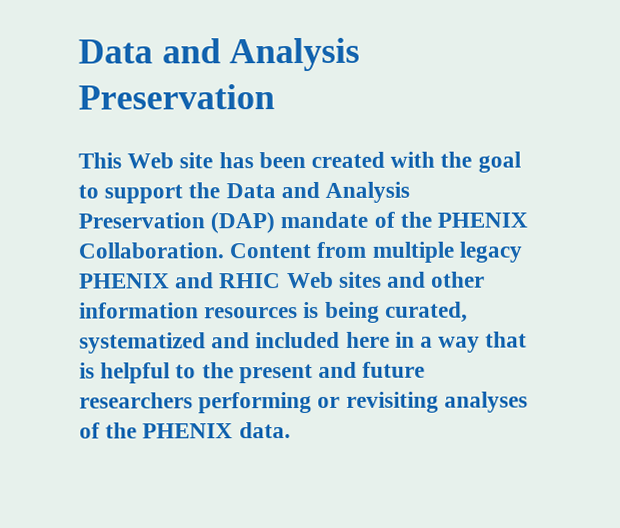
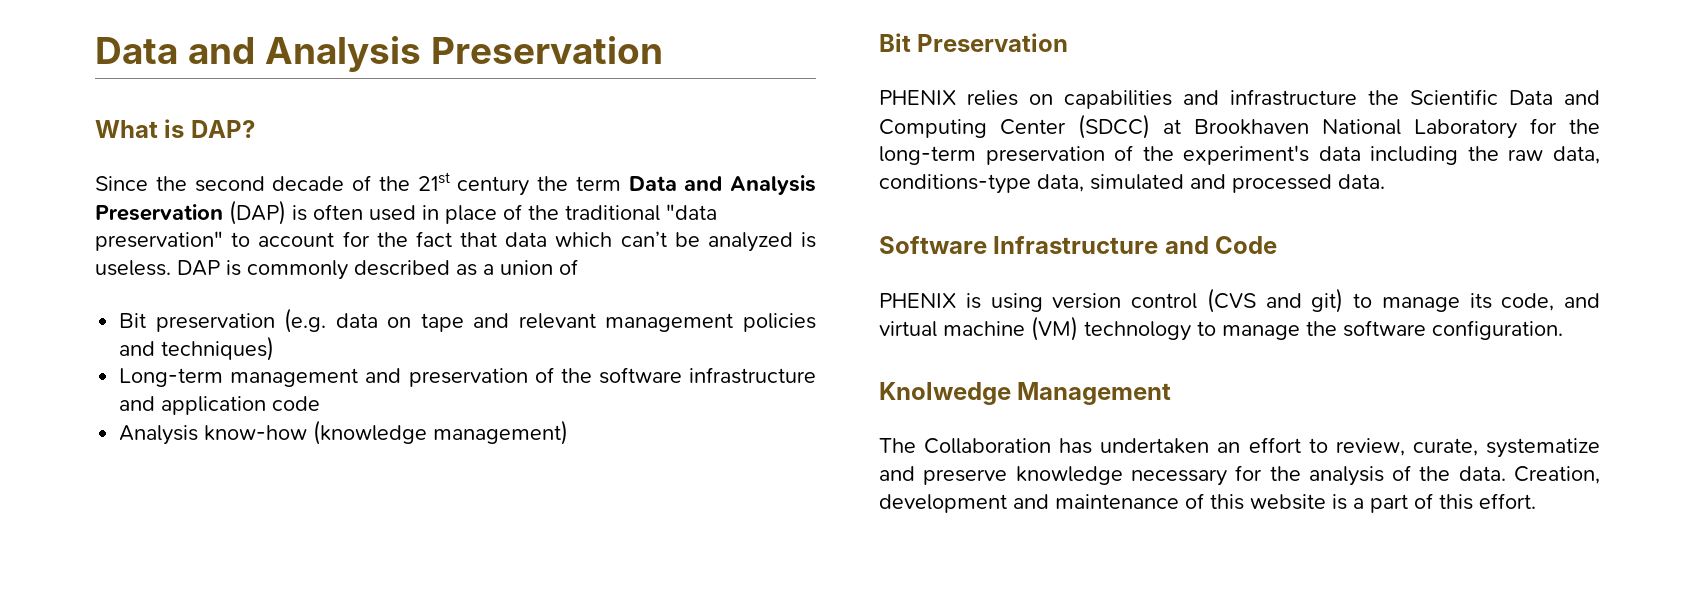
- This Web site has been created with the goal to support the Data and Analysis Preservation (DAP) mandate of the PHENIX Collaboration. Content from multiple legacy PHENIX and RHIC Web sites and other information resources is being curated, systematized and included here in a way that is helpful to the present and future researchers performing or revisiting analyses of the PHENIX data.
+ What is DAP?
+ Since the second decade of the 21st century the term Data and Analysis Preservation (DAP) is often used in place of the traditional "data preservation" to account for the fact that data which can’t be analyzed is useless. DAP is commonly described as a union of
+ Bit preservation (e.g. data on tape and relevant management policies and techniques)
+ Long-term management and preservation of the software infrastructure and application code
+ Analysis know-how (knowledge management)
+ Bit Preservation
+ PHENIX relies on capabilities and infrastructure the Scientific Data and Computing Center (SDCC) at Brookhaven National Laboratory for the long-term preservation of the experiment's data including the raw data, conditions-type data, simulated and processed data.
+ Software Infrastructure and Code
+ PHENIX is using version control (CVS and git) to manage its code, and virtual machine (VM) technology to manage the software configuration.
+ Knolwedge Management
+ The Collaboration has undertaken an effort to review, curate, systematize and preserve knowledge necessary for the analysis of the data. Creation, development and maintenance of this website is a part of this effort.

